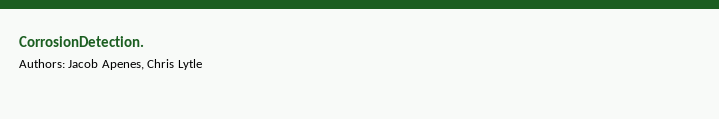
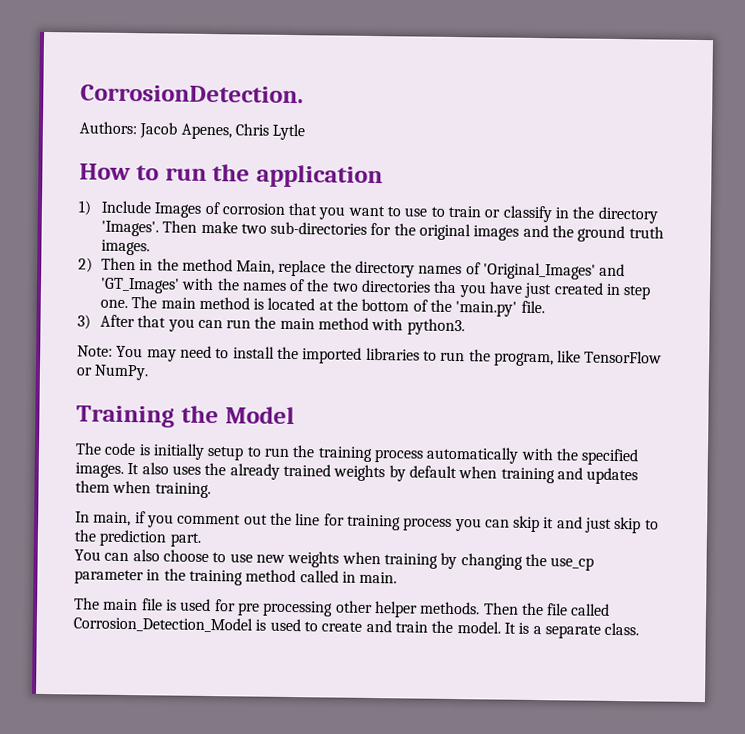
+ How to run the application
+ 1) Include Images of corrosion that you want to use to train or classify in the directory 'Images'. Then make two sub-directories for the original images and the ground truth images.
+ 2) Then in the method Main, replace the directory names of 'Original_Images' and 'GT_Images' with the names of the two directories tha you have just created in step one. The main method is located at the bottom of the 'main.py' file.
+ 3) After that you can run the main method with python3.
+ Note: You may need to install the imported libraries to run the program, like TensorFlow or NumPy.
+ Training the Model
+ The code is initially setup to run the training process automatically with the specified images. It also uses the already trained weights by default when training and updates them when training.
+ In main, if you comment out the line for training process you can skip it and just skip to the prediction part.
+ You can also choose to use new weights when training by changing the use_cp parameter in the training method called in main.
+ The main file is used for pre processing other helper methods. Then the file called Corrosion_Detection_Model is used to create and train the model. It is a separate class.

